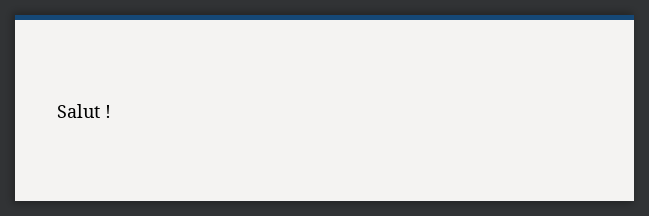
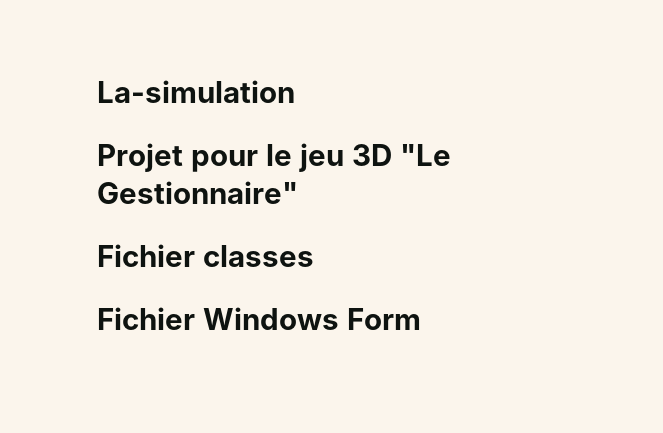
- Salut !
+ La-simulation
+ Projet pour le jeu 3D "Le Gestionnaire"
+ Fichier classes
+ Fichier Windows Form

